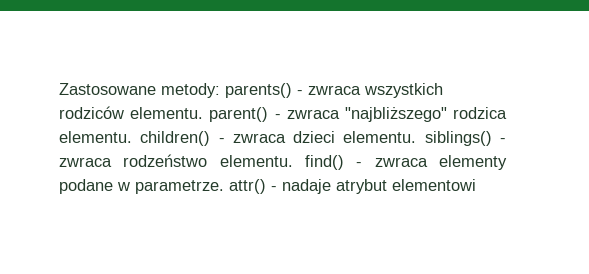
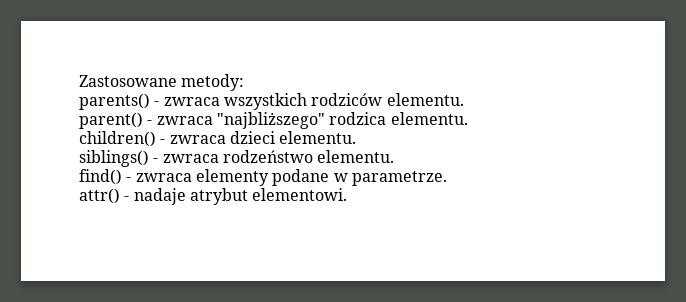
- Zastosowane metody: parents() - zwraca wszystkich rodziców elementu. parent() - zwraca "najbliższego" rodzica elementu. children() - zwraca dzieci elementu. siblings() - zwraca rodzeństwo elementu. find() - zwraca elementy podane w parametrze. attr() - nadaje atrybut elementowi
+ Zastosowane metody:
+ parents() - zwraca wszystkich rodziców elementu.
+ parent() - zwraca "najbliższego" rodzica elementu.
+ children() - zwraca dzieci elementu.
+ siblings() - zwraca rodzeństwo elementu.
+ find() - zwraca elementy podane w parametrze.
+ attr() - nadaje atrybut elementowi.

